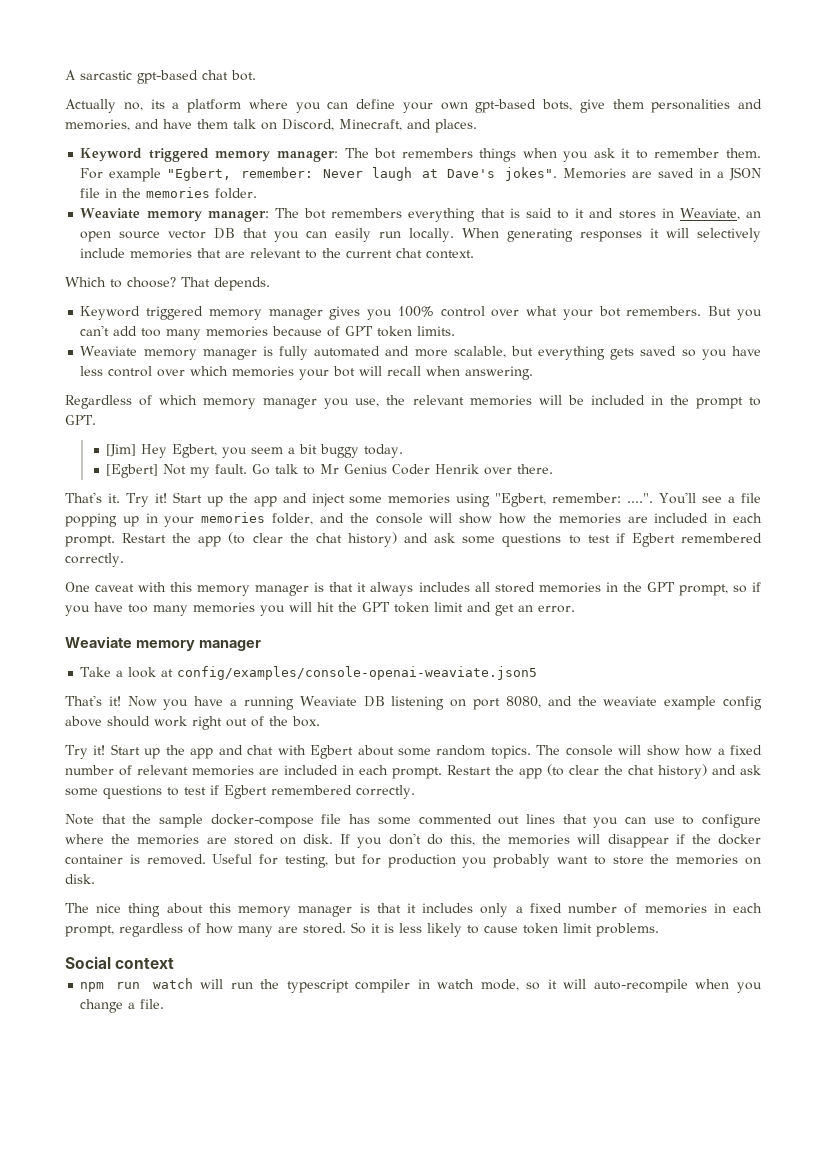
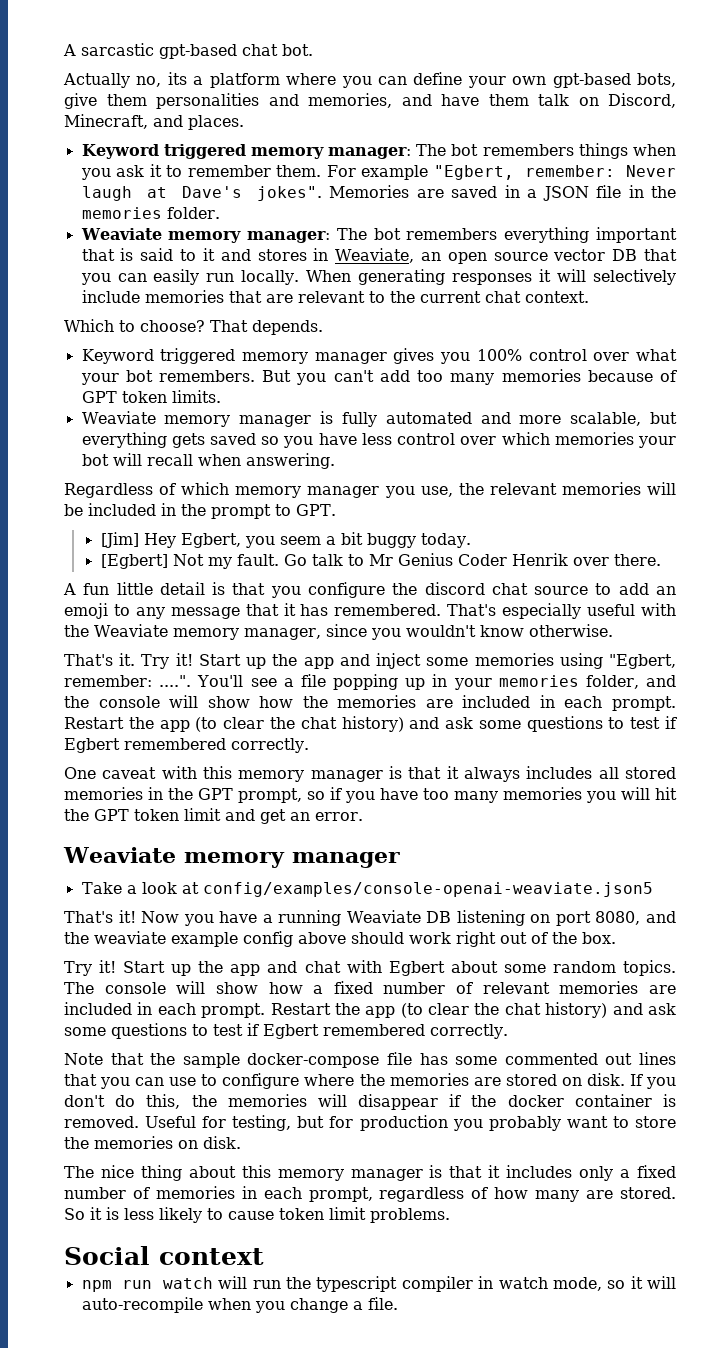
- Weaviate memory manager: The bot remembers everything that is said to it and stores in Weaviate, an open source vector DB that you can easily run locally.
+ Weaviate memory manager: The bot remembers everything important that is said to it and stores in Weaviate, an open source vector DB that you can easily run locally.
+ A fun little detail is that you configure the discord chat source to add an emoji to any message that it has remembered. That's especially useful with the Weaviate memory manager, since you wouldn't know otherwise.

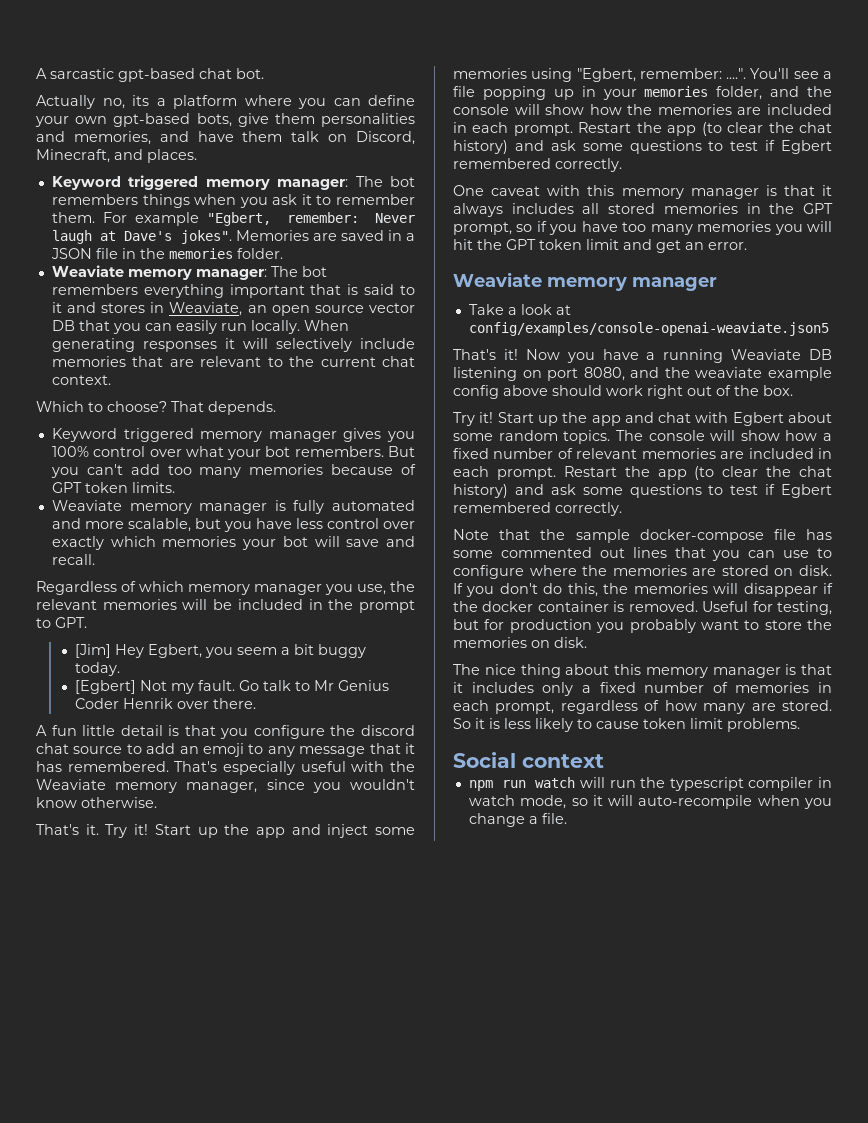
- Weaviate memory manager is fully automated and more scalable, but everything gets saved so you have less control over which memories your bot will recall when answering.
+ Weaviate memory manager is fully automated and more scalable, but you have less control over exactly which memories your bot will save and recall.

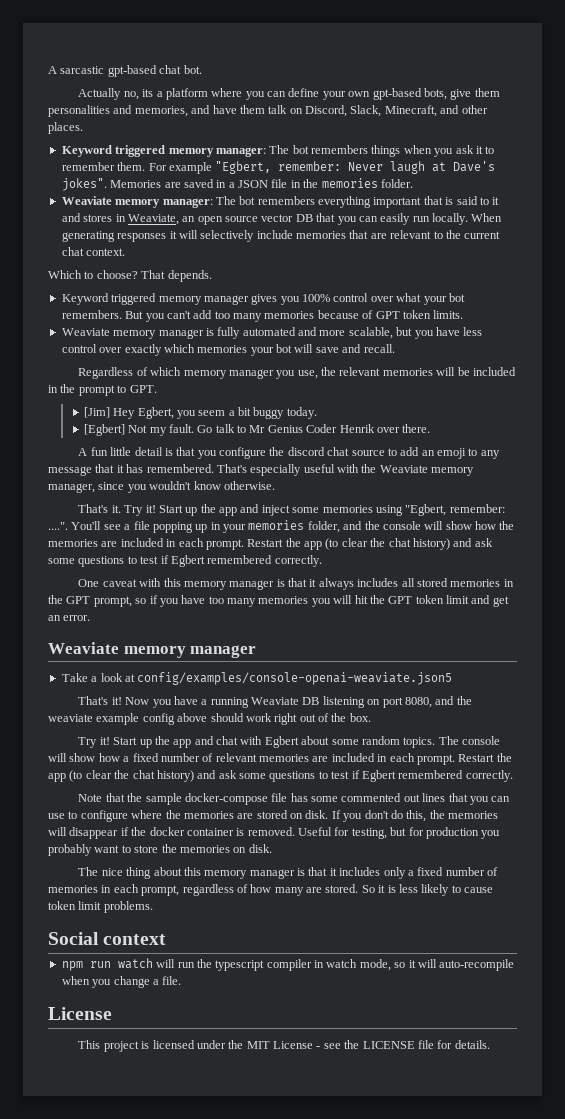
- Actually no, its a platform where you can define your own gpt-based bots, give them personalities and memories, and have them talk on Discord, Minecraft, and places.
+ Actually no, its a platform where you can define your own gpt-based bots, give them personalities and memories, and have them talk on Discord, Slack, Minecraft, and other places.
  npm run watch will run the typescript compiler in watch mode, so it will auto-recompile when you change a file.
+ License
+ This project is licensed under the MIT License - see the LICENSE file for details.

